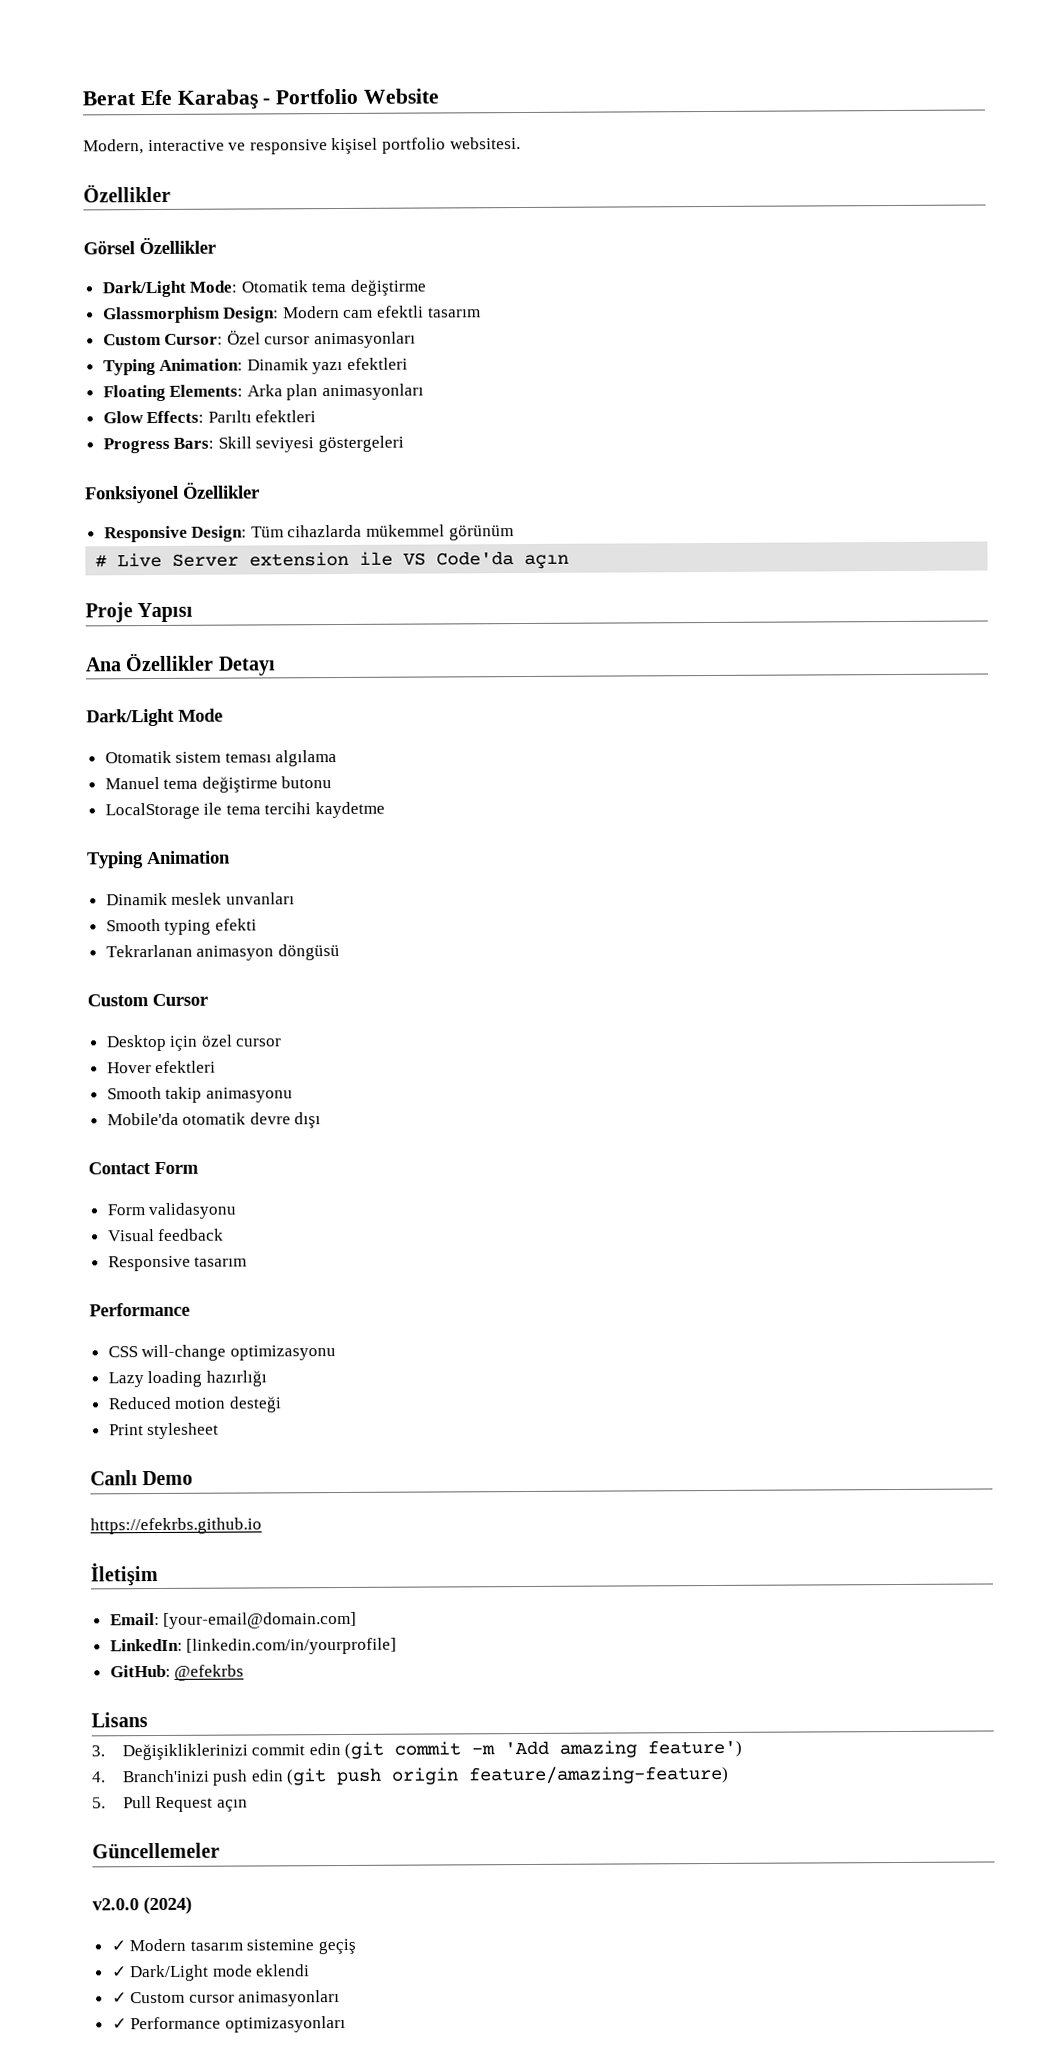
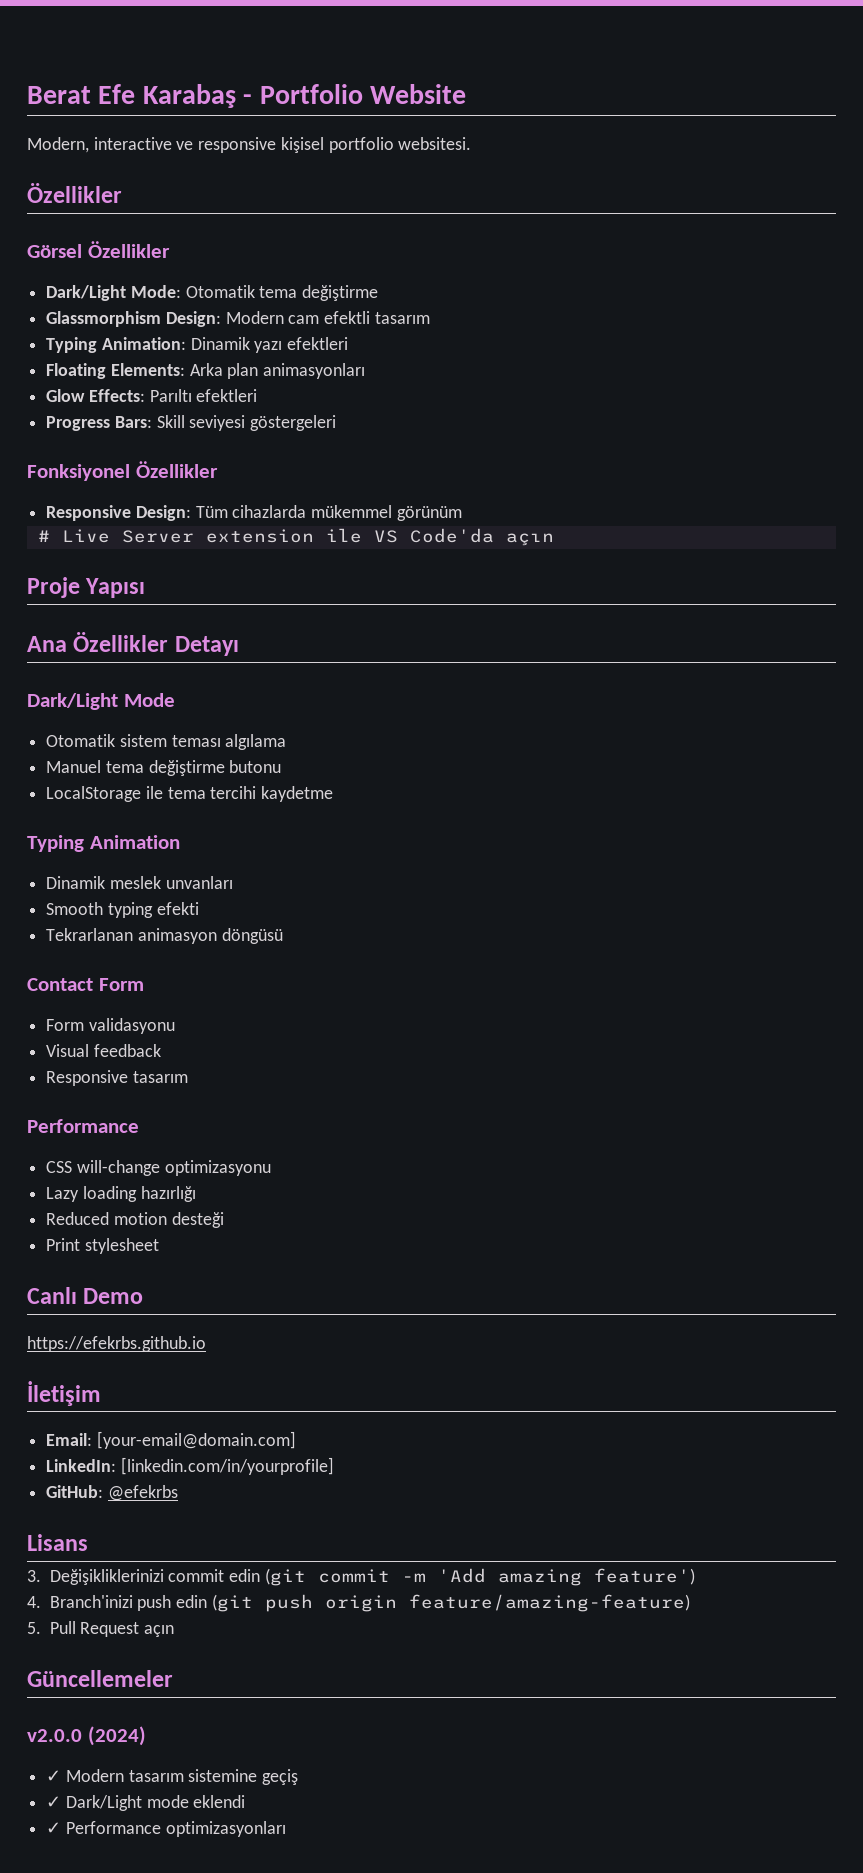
- Custom Cursor: Özel cursor animasyonları
- Custom Cursor
- Desktop için özel cursor
- Hover efektleri
- Smooth takip animasyonu
- Mobile'da otomatik devre dışı
- ✓ Custom cursor animasyonları

